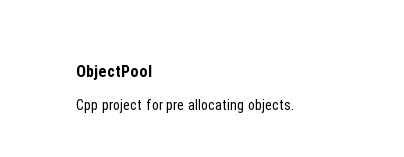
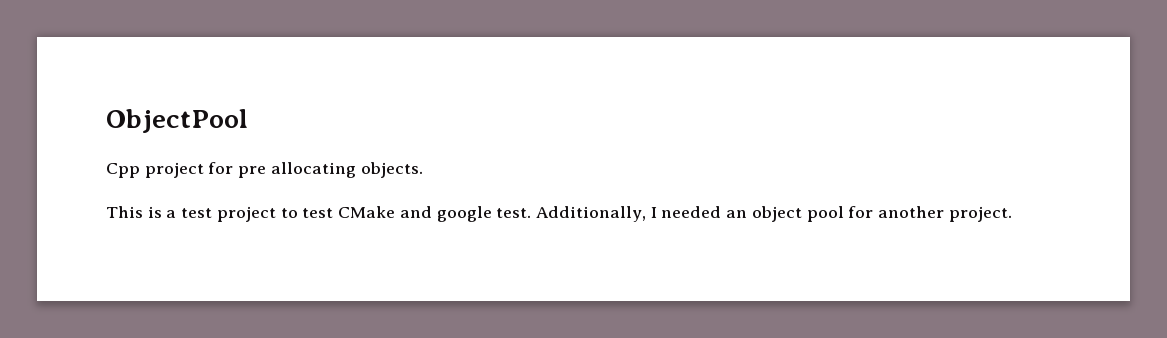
+ This is a test project to test CMake and google test. Additionally, I needed an object pool for another project.

